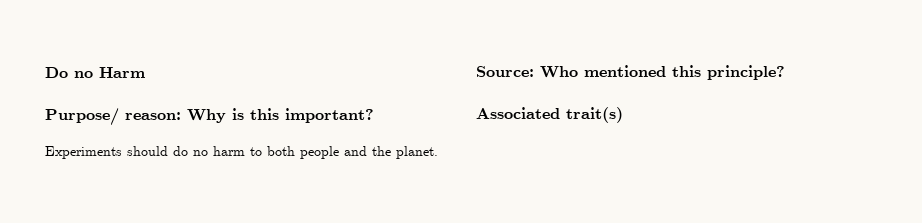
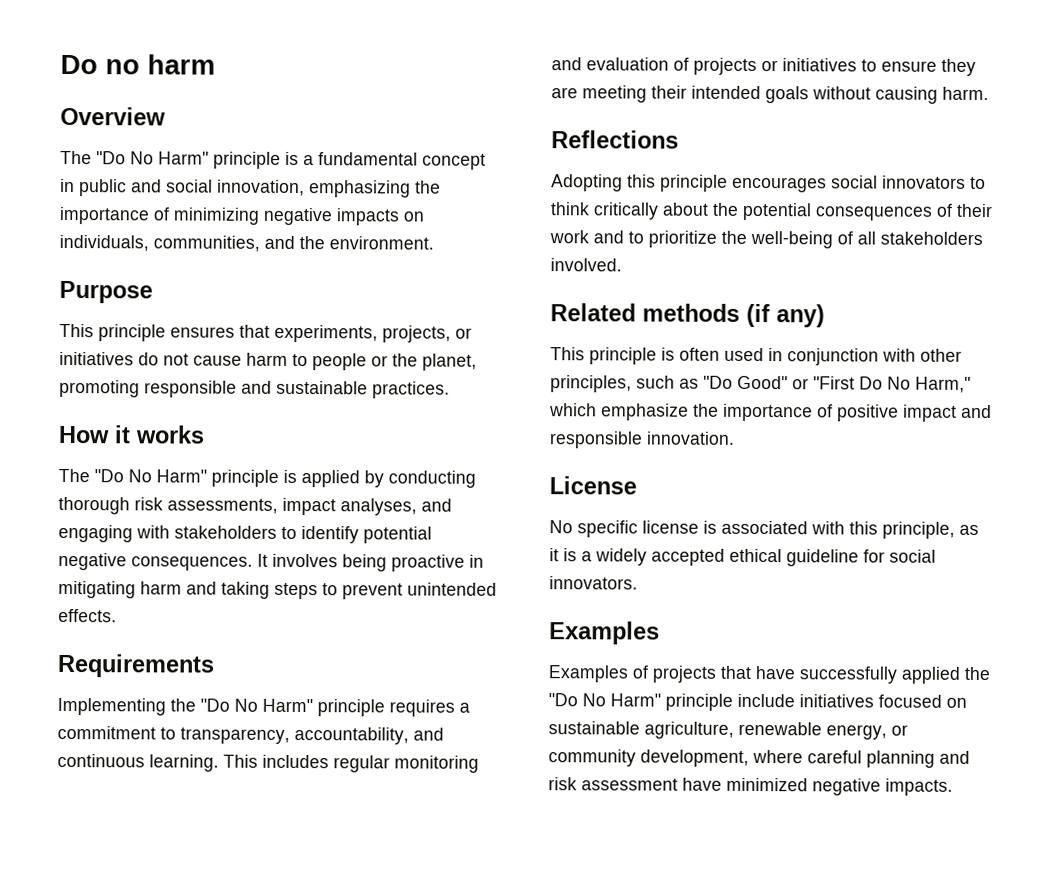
- Do no Harm
- Purpose/ reason: Why is this important?
- Experiments should do no harm to both people and the planet.
- Source: Who mentioned this principle?
- Associated trait(s)
+ Do no harm
+ Overview
+ The "Do No Harm" principle is a fundamental concept in public and social innovation, emphasizing the importance of minimizing negative impacts on individuals, communities, and the environment.
+ Purpose
+ This principle ensures that experiments, projects, or initiatives do not cause harm to people or the planet, promoting responsible and sustainable practices.
+ How it works
+ The "Do No Harm" principle is applied by conducting thorough risk assessments, impact analyses, and engaging with stakeholders to identify potential negative consequences. It involves being proactive in mitigating harm and taking steps to prevent unintended effects.
+ Requirements
+ Implementing the "Do No Harm" principle requires a commitment to transparency, accountability, and continuous learning. This includes regular monitoring and evaluation of projects or initiatives to ensure they are meeting their intended goals without causing harm.
+ Reflections
+ Adopting this principle encourages social innovators to think critically about the potential consequences of their work and to prioritize the well-being of all stakeholders involved.
+ Related methods (if any)
+ This principle is often used in conjunction with other principles, such as "Do Good" or "First Do No Harm," which emphasize the importance of positive impact and responsible innovation.
+ License
+ No specific license is associated with this principle, as it is a widely accepted ethical guideline for social innovators.
+ Examples
+ Examples of projects that have successfully applied the "Do No Harm" principle include initiatives focused on sustainable agriculture, renewable energy, or community development, where careful planning and risk assessment have minimized negative impacts.

